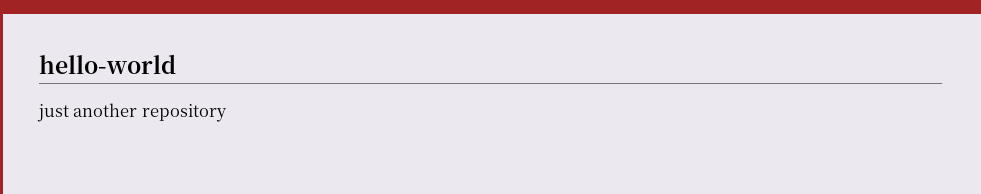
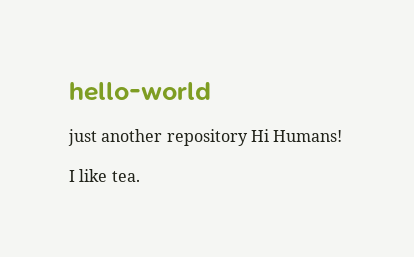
- just another repository
+ just another repository Hi Humans!
+ I like tea.

